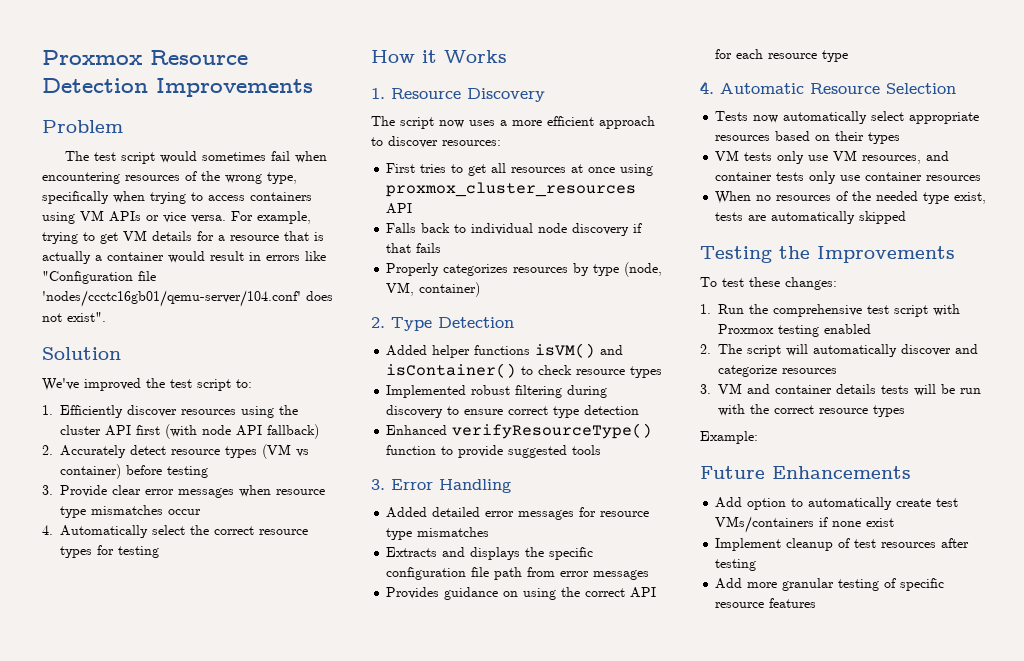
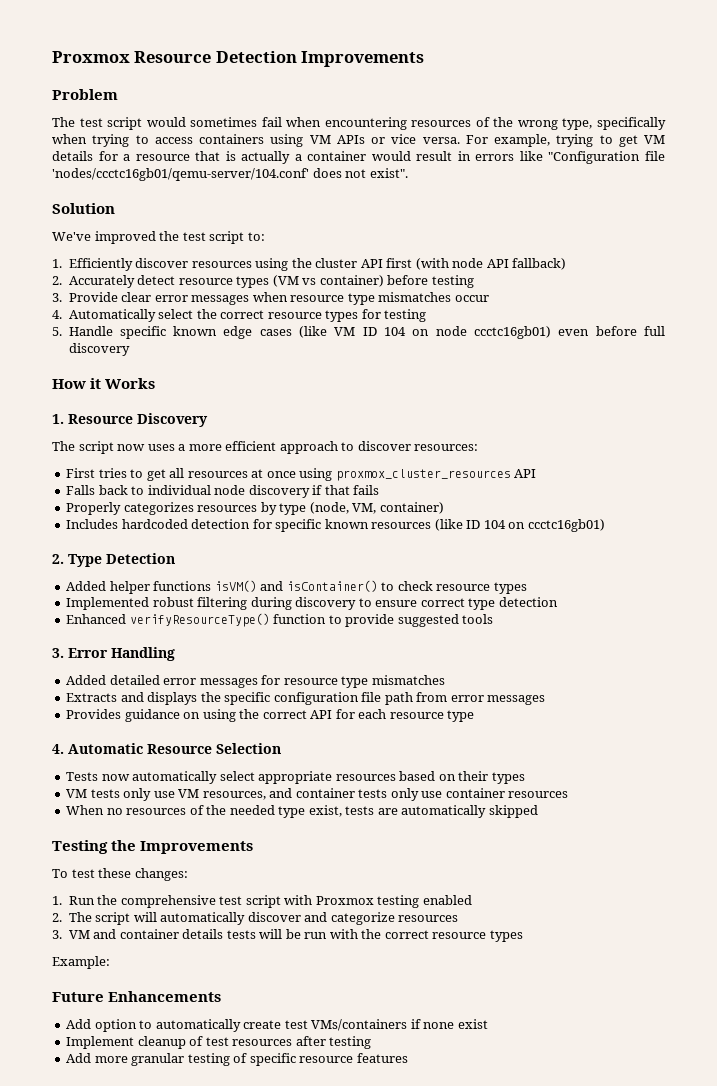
+ 5. Handle specific known edge cases (like VM ID 104 on node ccctc16gb01) even before full discovery
+ Includes hardcoded detection for specific known resources (like ID 104 on ccctc16gb01)

